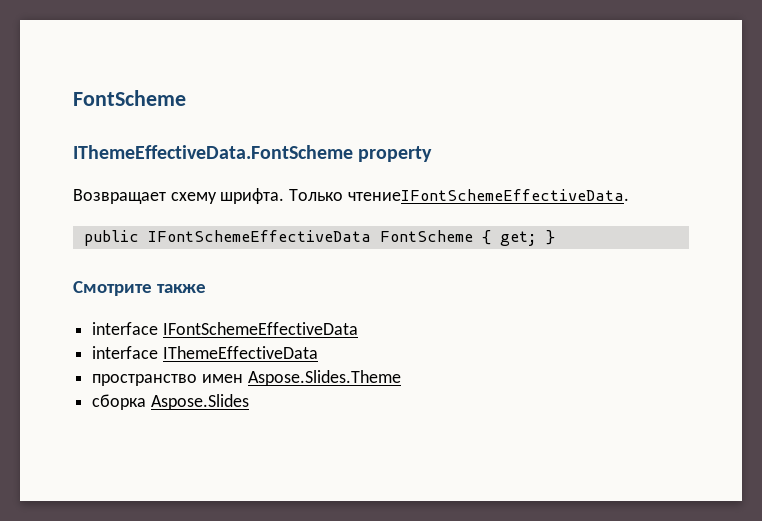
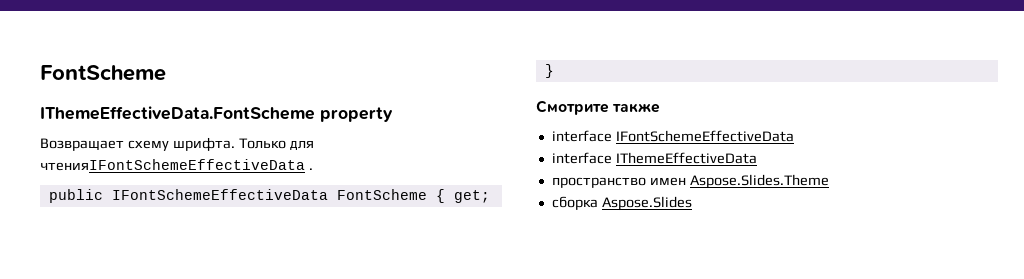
- Только чтениеIFontSchemeEffectiveData.
+ Только для чтенияIFontSchemeEffectiveData .

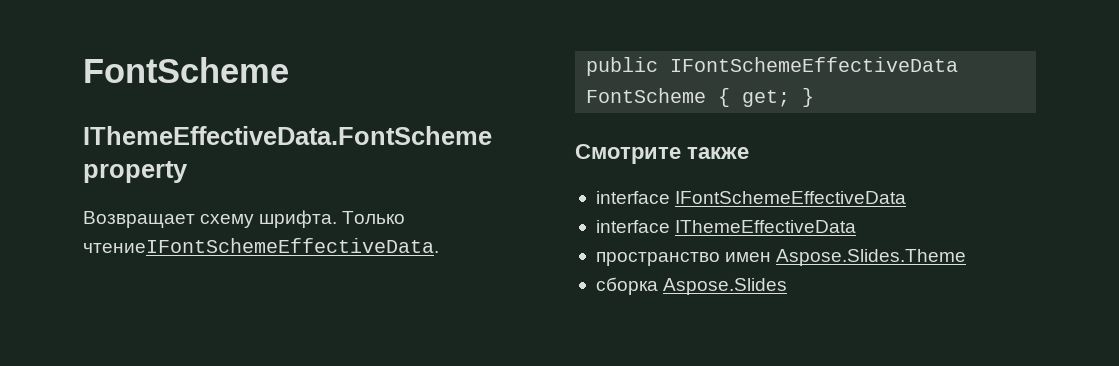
- Только для чтенияIFontSchemeEffectiveData .
+ Только чтениеIFontSchemeEffectiveData.

